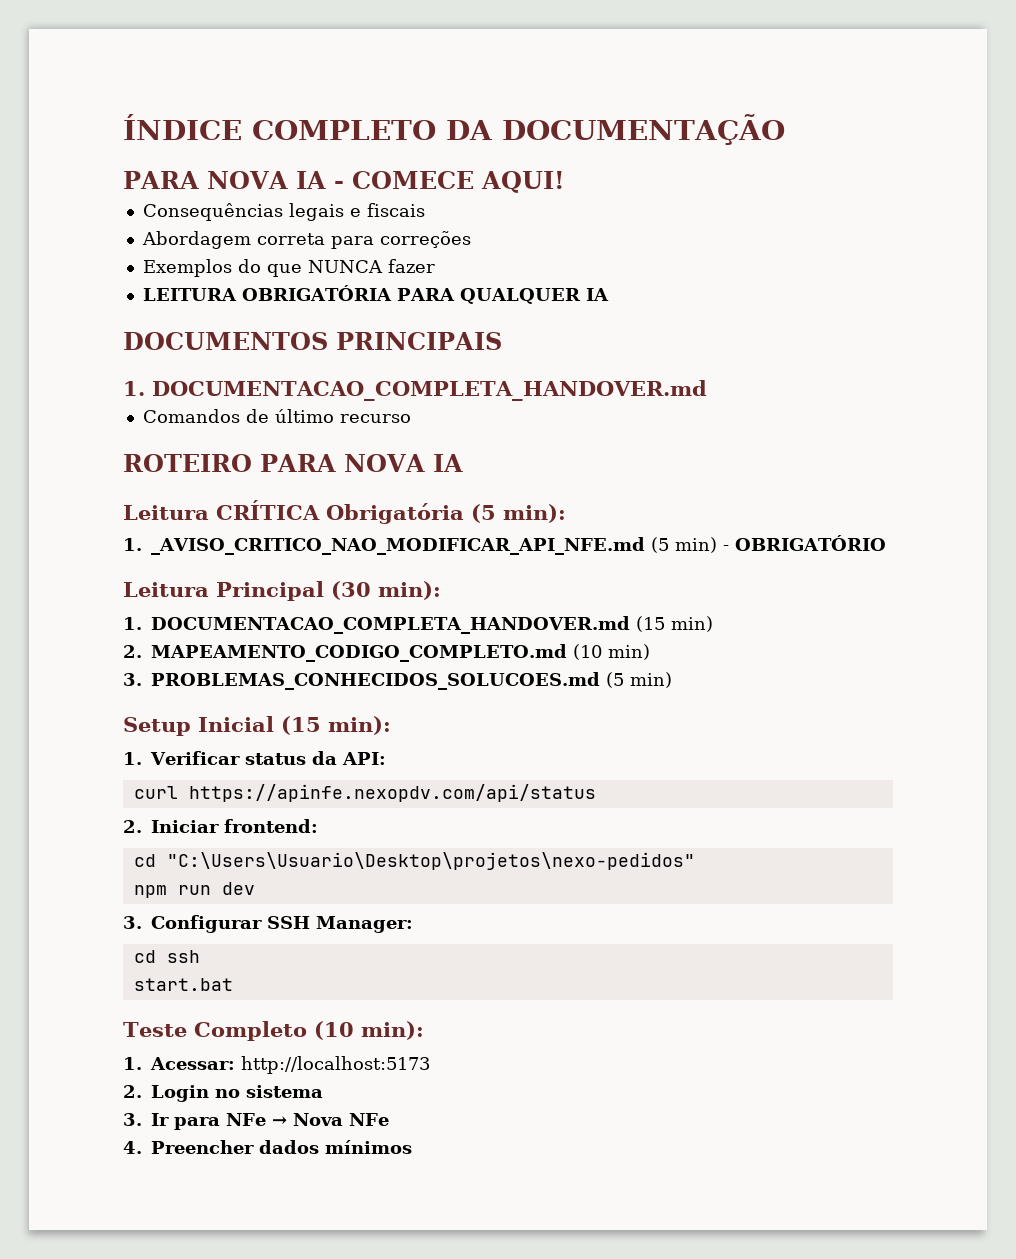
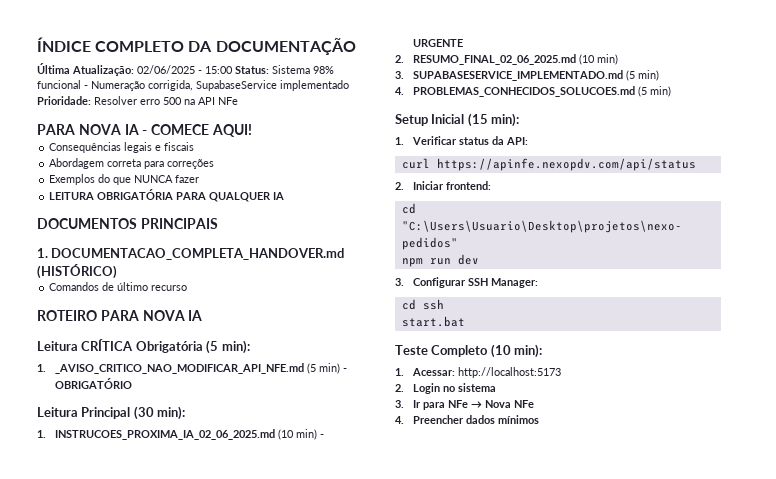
+ Última Atualização: 02/06/2025 - 15:00 Status: Sistema 98% funcional - Numeração corrigida, SupabaseService implementado Prioridade: Resolver erro 500 na API NFe
  DOCUMENTOS PRINCIPAIS
- 1. DOCUMENTACAO_COMPLETA_HANDOVER.md
+ 1. DOCUMENTACAO_COMPLETA_HANDOVER.md (HISTÓRICO)
- 1. DOCUMENTACAO_COMPLETA_HANDOVER.md (15 min)
- 2. MAPEAMENTO_CODIGO_COMPLETO.md (10 min)
- 3. PROBLEMAS_CONHECIDOS_SOLUCOES.md (5 min)
+ 1. INSTRUCOES_PROXIMA_IA_02_06_2025.md (10 min) - URGENTE
+ 2. RESUMO_FINAL_02_06_2025.md (10 min)
+ 3. SUPABASESERVICE_IMPLEMENTADO.md (5 min)
+ 4. PROBLEMAS_CONHECIDOS_SOLUCOES.md (5 min)

